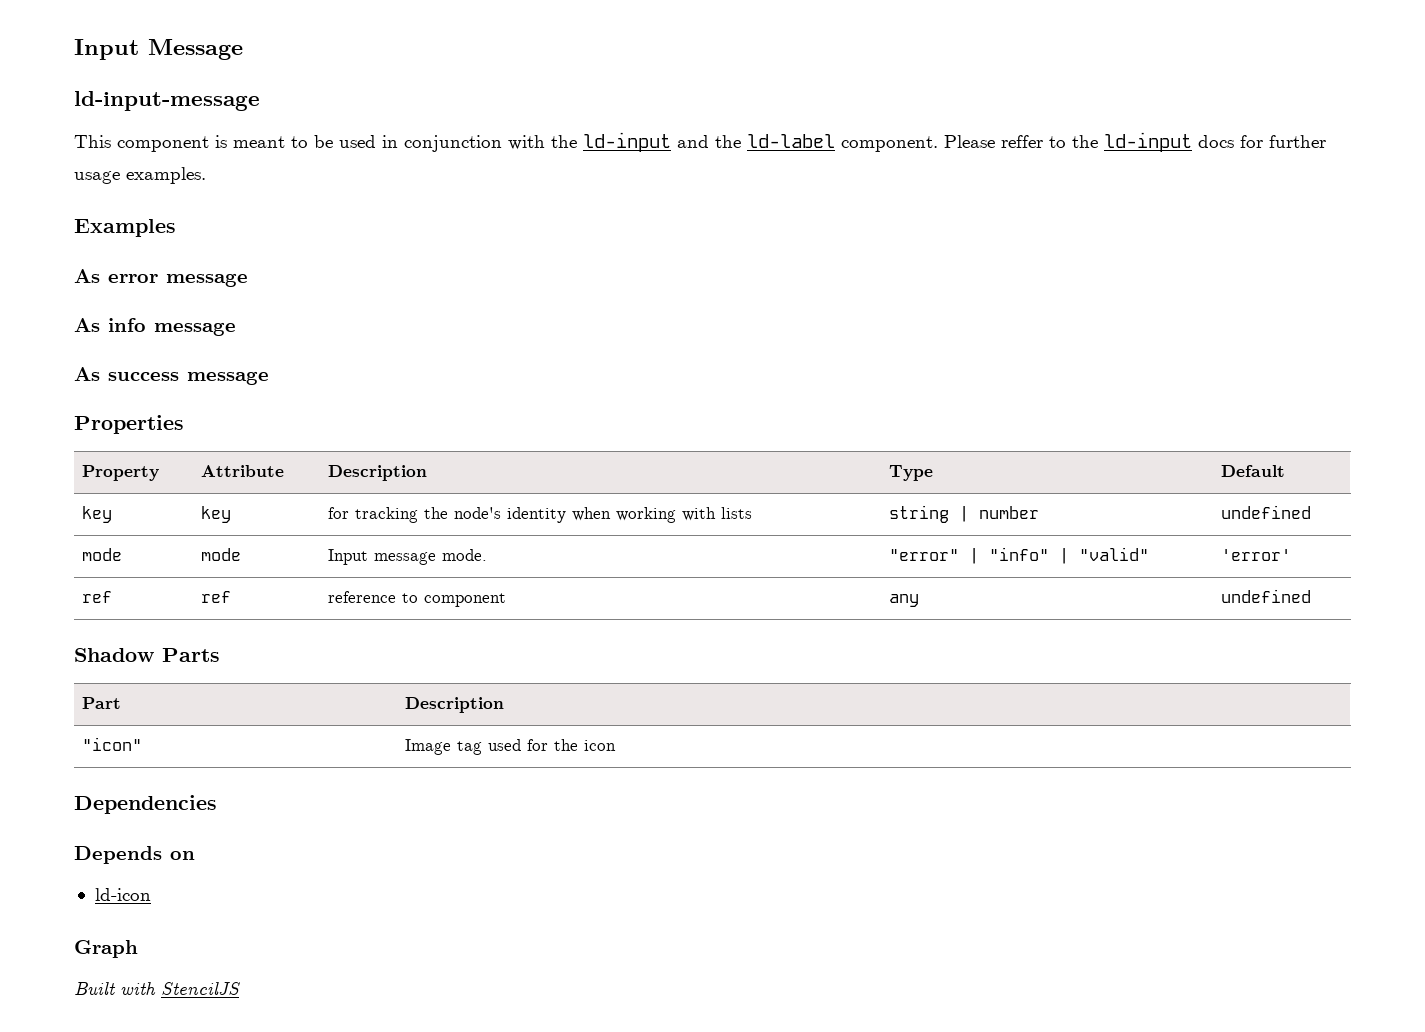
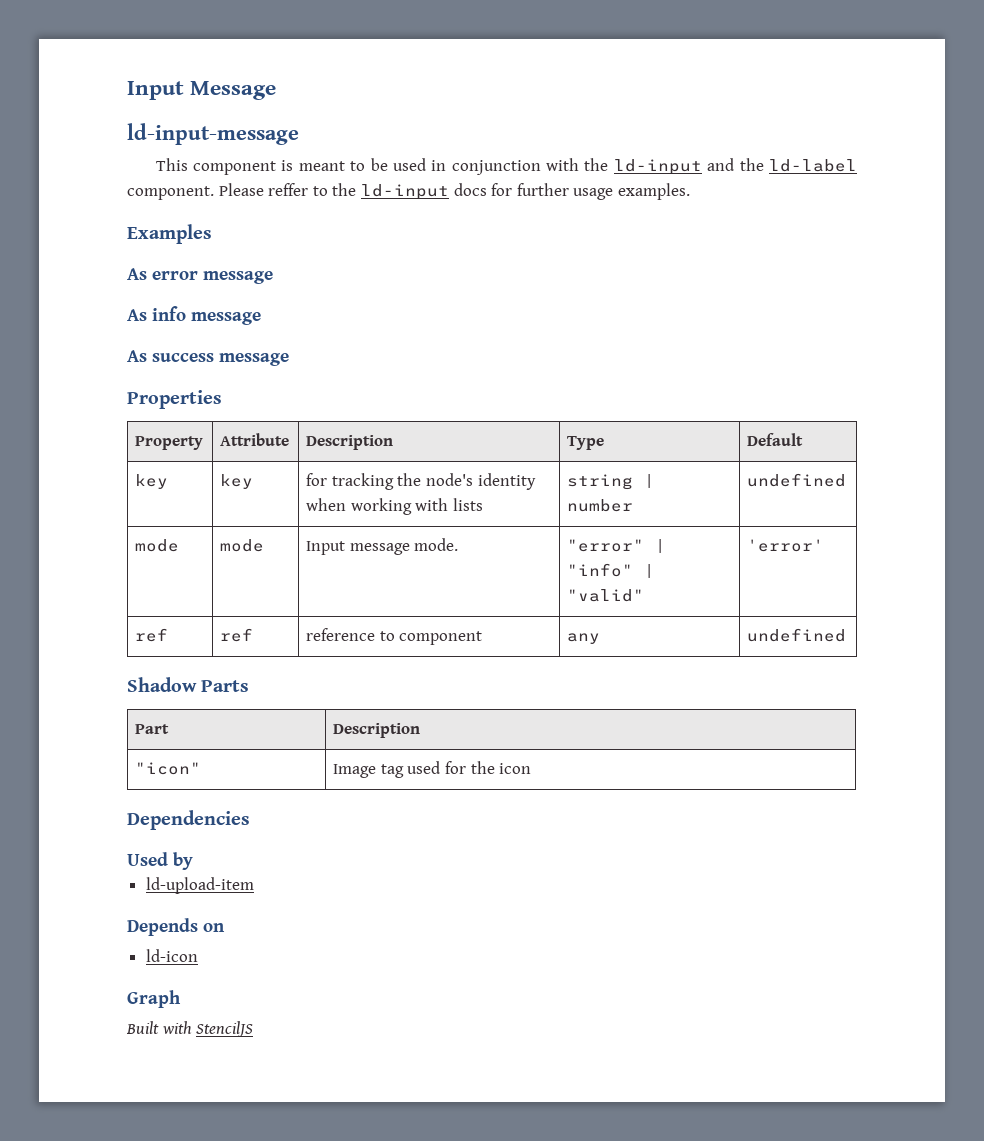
+ Used by
+ ld-upload-item

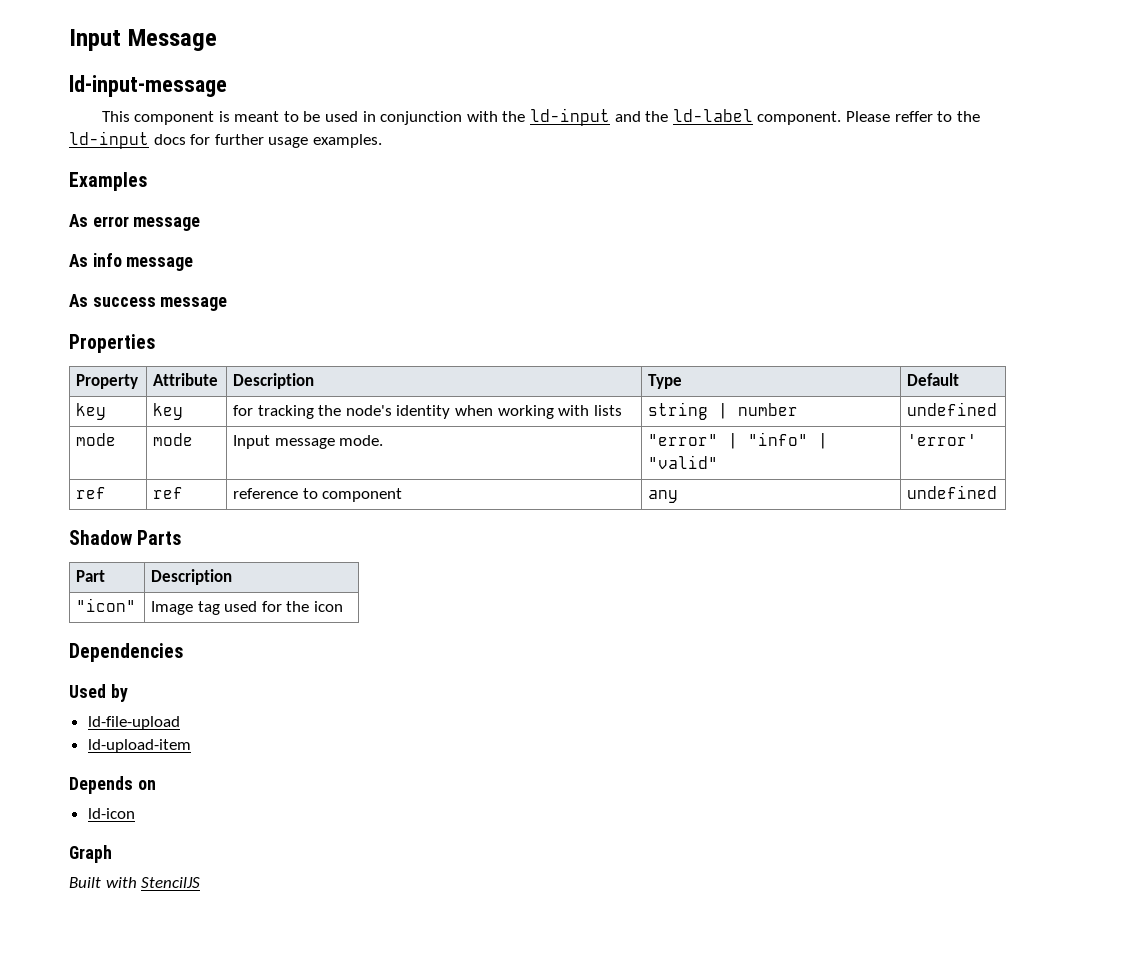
+ ld-file-upload

